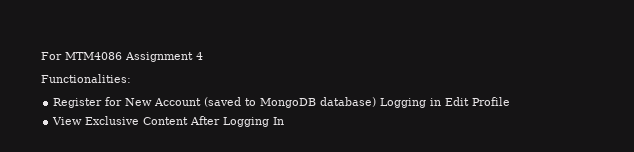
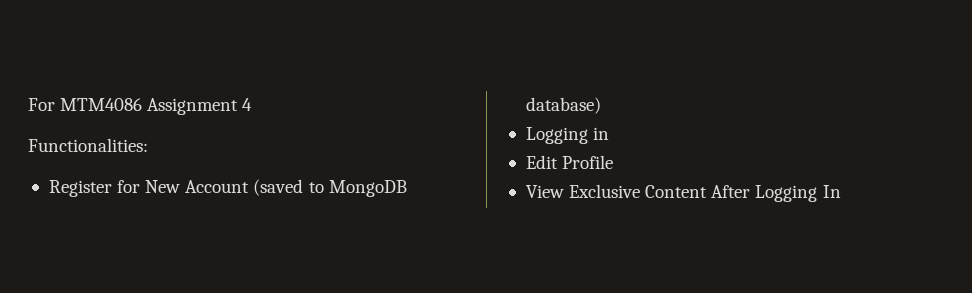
- Register for New Account (saved to MongoDB database) Logging in Edit Profile
+ Register for New Account (saved to MongoDB database)
+ Logging in
+ Edit Profile

